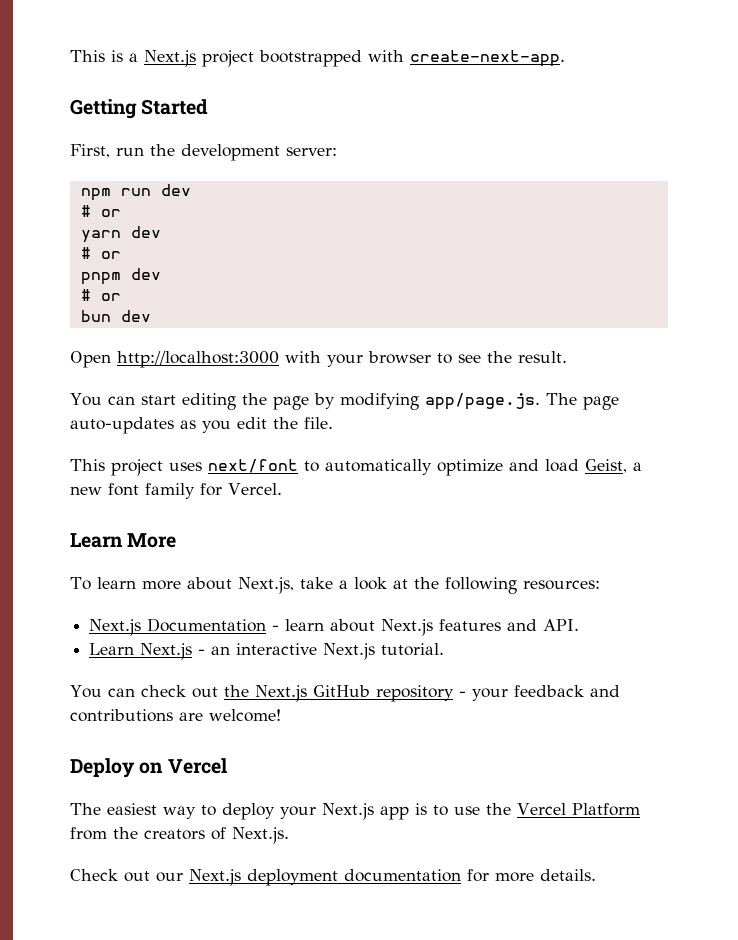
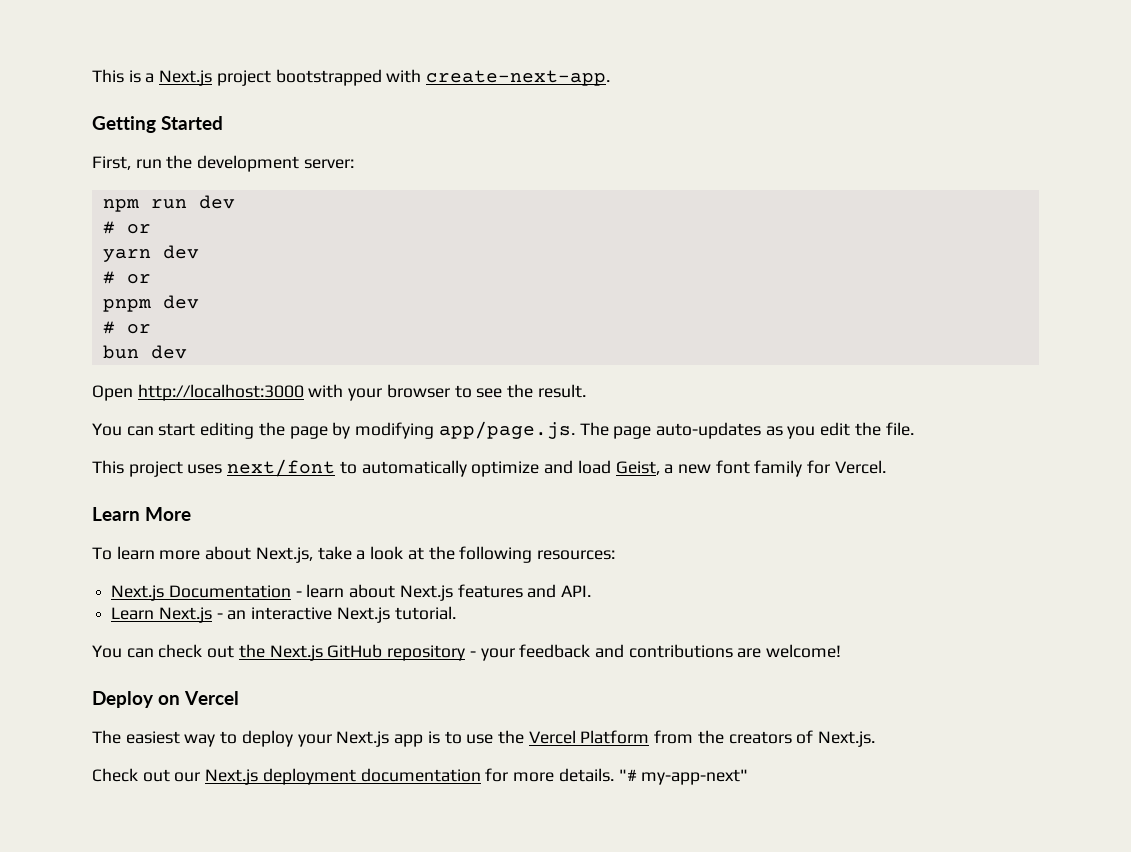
+ "# my-app-next"

